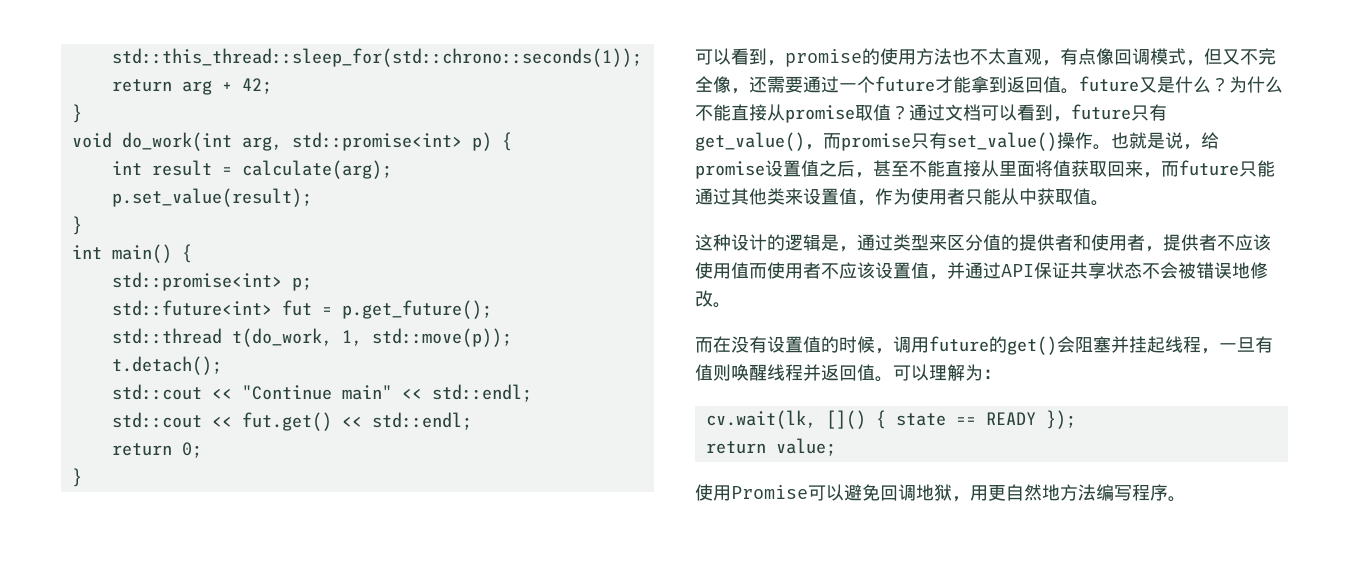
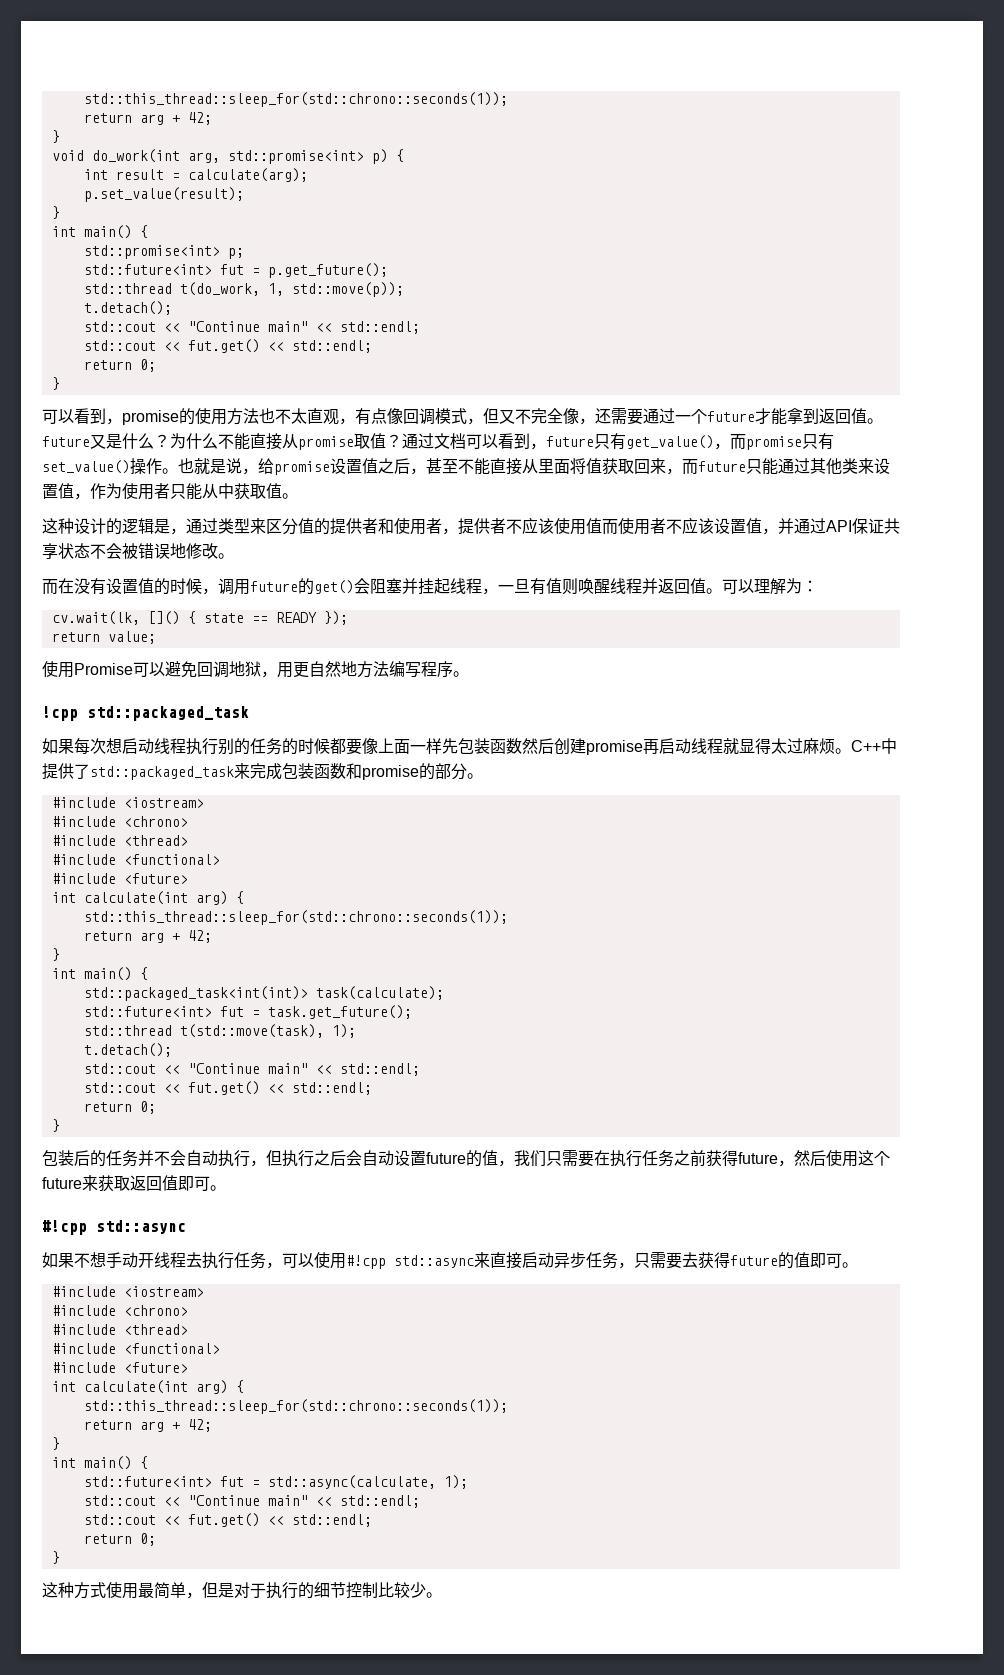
+ !cpp std::packaged_task
+ 如果每次想启动线程执行别的任务的时候都要像上面一样先包装函数然后创建promise再启动线程就显得太过麻烦。C++中提供了std::packaged_task来完成包装函数和promise的部分。
+ #include <iostream>
+ #include <chrono>
+ #include <thread>
+ #include <functional>
+ #include <future>
+ int calculate(int arg) {
+ std::this_thread::sleep_for(std::chrono::seconds(1));
+ return arg + 42;
+ }
+ int main() {
+ std::packaged_task<int(int)> task(calculate);
+ std::future<int> fut = task.get_future();
+ std::thread t(std::move(task), 1);
+ t.detach();
+ std::cout << "Continue main" << std::endl;
+ std::cout << fut.get() << std::endl;
+ return 0;
+ }
+ 包装后的任务并不会自动执行，但执行之后会自动设置future的值，我们只需要在执行任务之前获得future，然后使用这个future来获取返回值即可。
+ #!cpp std::async
+ 如果不想手动开线程去执行任务，可以使用#!cpp std::async来直接启动异步任务，只需要去获得future的值即可。
+ #include <iostream>
+ #include <chrono>
+ #include <thread>
+ #include <functional>
+ #include <future>
+ int calculate(int arg) {
+ std::this_thread::sleep_for(std::chrono::seconds(1));
+ return arg + 42;
+ }
+ int main() {
+ std::future<int> fut = std::async(calculate, 1);
+ std::cout << "Continue main" << std::endl;
+ std::cout << fut.get() << std::endl;
+ return 0;
+ }
+ 这种方式使用最简单，但是对于执行的细节控制比较少。

